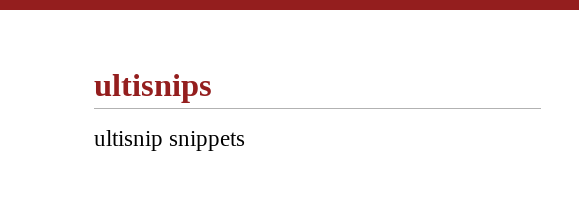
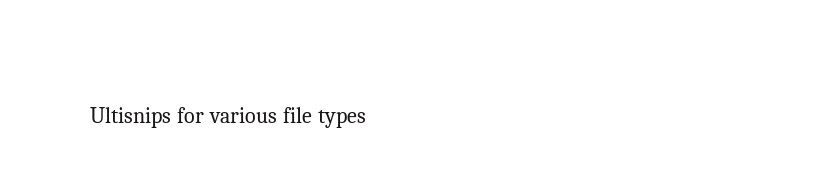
- ultisnips
- ultisnip snippets
+ Ultisnips for various file types

